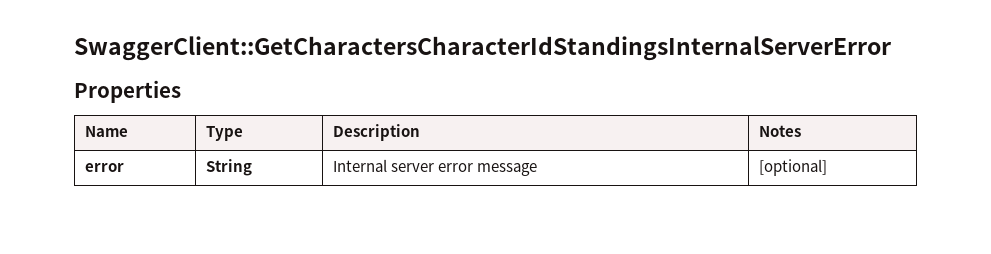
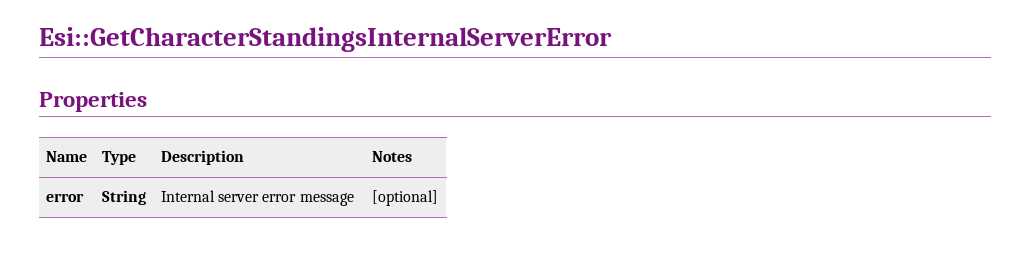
- SwaggerClient::GetCharactersCharacterIdStandingsInternalServerError
+ Esi::GetCharacterStandingsInternalServerError

